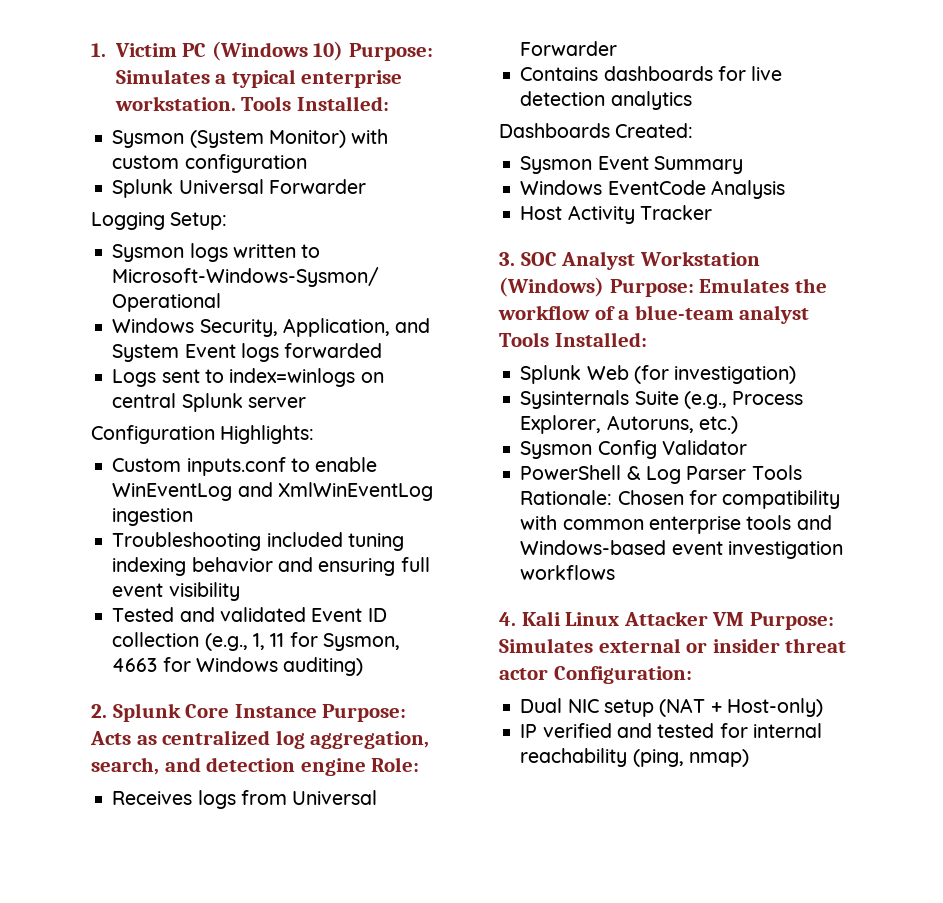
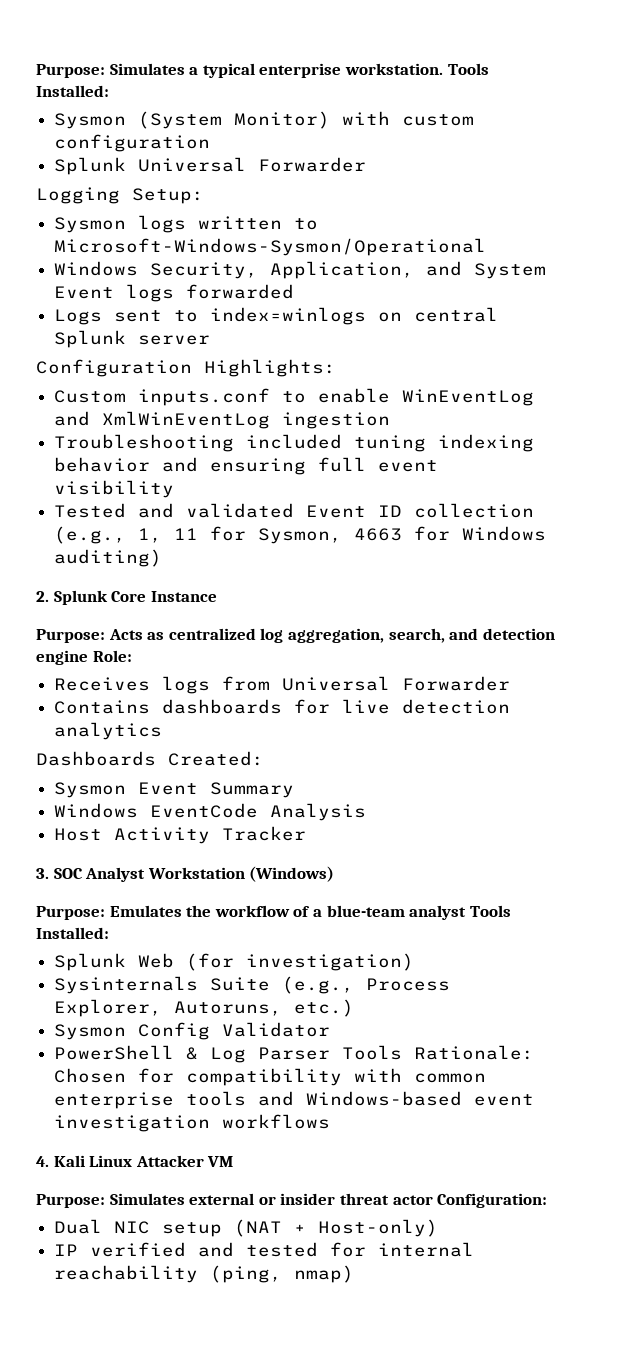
- 1. Victim PC (Windows 10) Purpose: Simulates a typical enterprise workstation.
+ Purpose: Simulates a typical enterprise workstation.
- 2. Splunk Core Instance Purpose: Acts as centralized log aggregation, search, and detection engine Role:
+ 2. Splunk Core Instance
+ Purpose: Acts as centralized log aggregation, search, and detection engine Role:
- 3. SOC Analyst Workstation (Windows) Purpose: Emulates the workflow of a blue-team analyst Tools Installed:
+ 3. SOC Analyst Workstation (Windows)
+ Purpose: Emulates the workflow of a blue-team analyst Tools Installed:
- 4. Kali Linux Attacker VM Purpose: Simulates external or insider threat actor Configuration:
+ 4. Kali Linux Attacker VM
+ Purpose: Simulates external or insider threat actor Configuration:

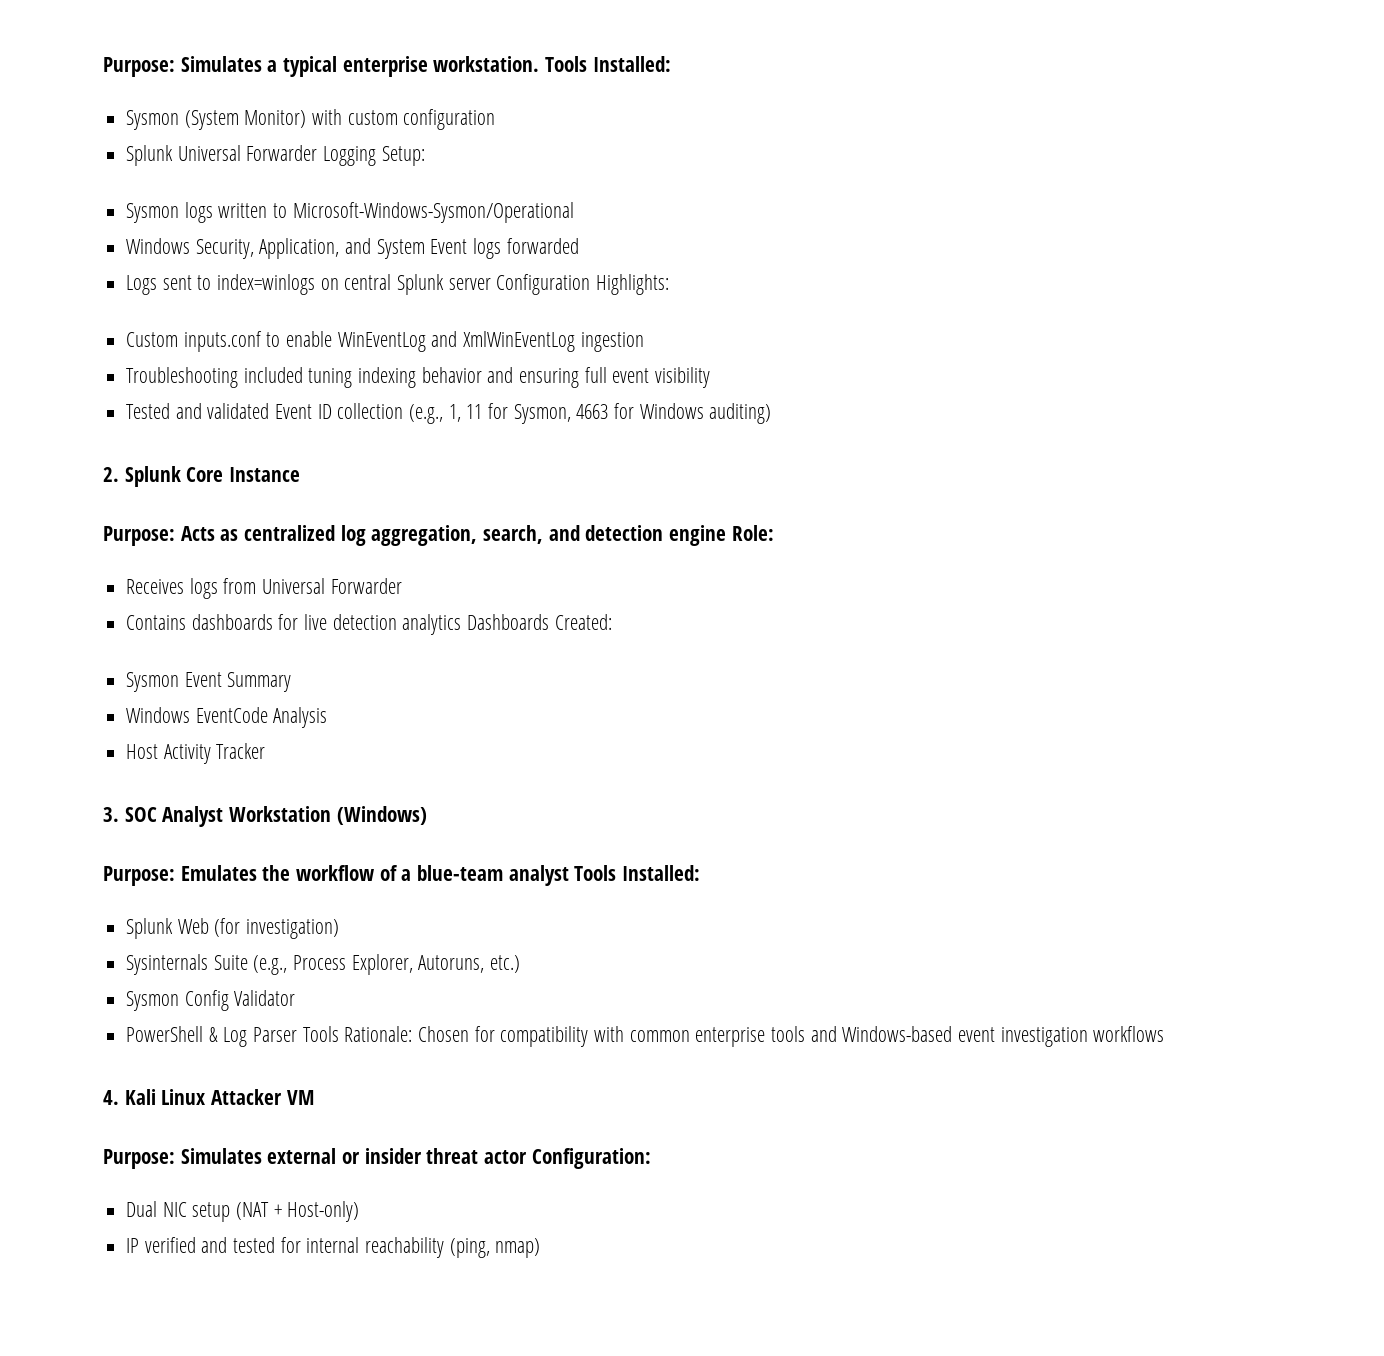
- Splunk Universal Forwarder
- Logging Setup:
+ Splunk Universal Forwarder Logging Setup:
- Logs sent to index=winlogs on central Splunk server
- Configuration Highlights:
+ Logs sent to index=winlogs on central Splunk server Configuration Highlights:
- Contains dashboards for live detection analytics
- Dashboards Created:
+ Contains dashboards for live detection analytics Dashboards Created:

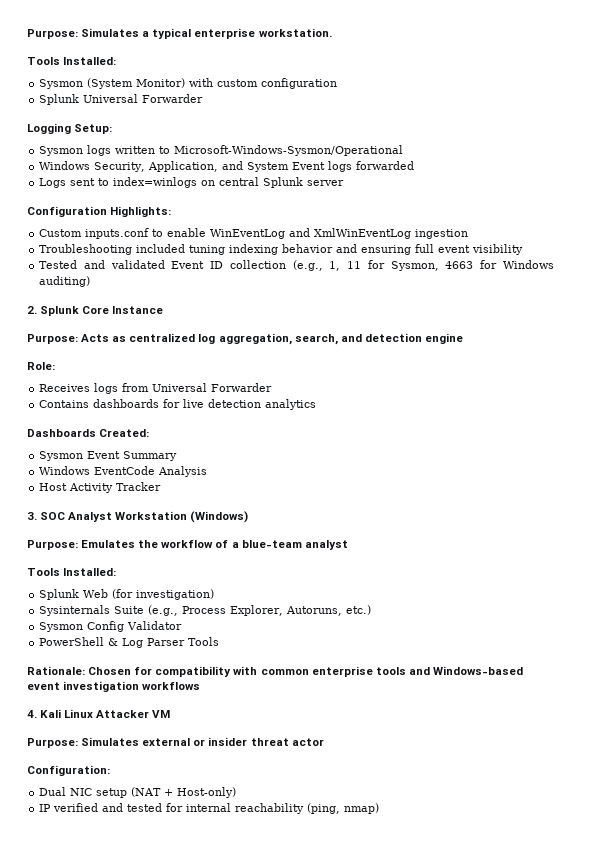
- Purpose: Simulates a typical enterprise workstation. Tools Installed:
+ Purpose: Simulates a typical enterprise workstation.
+ Tools Installed:
- Splunk Universal Forwarder Logging Setup:
+ Splunk Universal Forwarder
+ Logging Setup:
- Logs sent to index=winlogs on central Splunk server Configuration Highlights:
+ Logs sent to index=winlogs on central Splunk server
+ Configuration Highlights:
- Purpose: Acts as centralized log aggregation, search, and detection engine Role:
+ Purpose: Acts as centralized log aggregation, search, and detection engine
+ Role:
- Contains dashboards for live detection analytics Dashboards Created:
+ Contains dashboards for live detection analytics
+ Dashboards Created:
- Purpose: Emulates the workflow of a blue-team analyst Tools Installed:
+ Purpose: Emulates the workflow of a blue-team analyst
+ Tools Installed:
- PowerShell & Log Parser Tools Rationale: Chosen for compatibility with common enterprise tools and Windows-based event investigation workflows
+ PowerShell & Log Parser Tools
+ Rationale: Chosen for compatibility with common enterprise tools and Windows-based event investigation workflows
- Purpose: Simulates external or insider threat actor Configuration:
+ Purpose: Simulates external or insider threat actor
+ Configuration:

